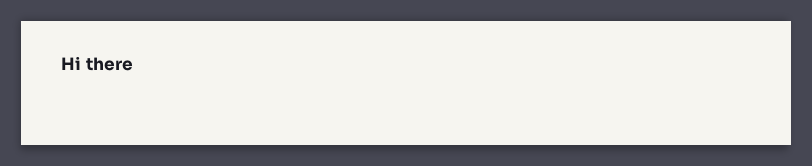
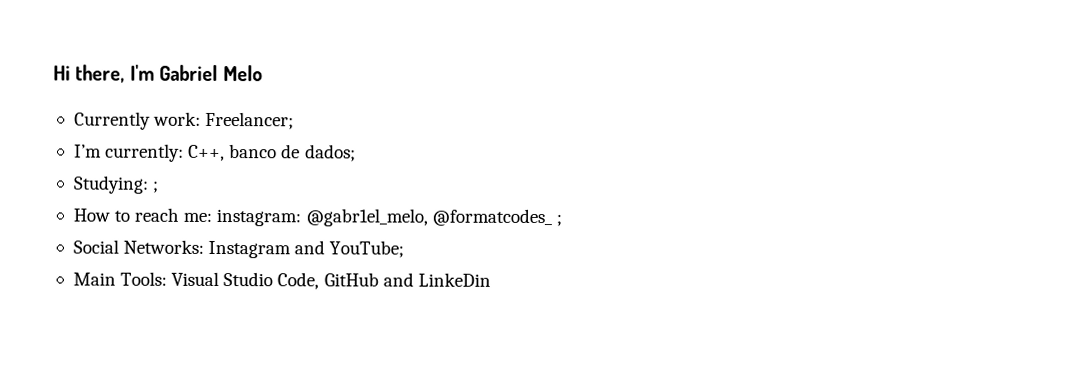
- Hi there
+ Hi there, I'm Gabriel Melo
+ Currently work: Freelancer;
+ I’m currently: C++, banco de dados;
+ Studying: ;
+ How to reach me: instagram: @gabr1el_melo, @formatcodes_ ;
+ Social Networks: Instagram and YouTube;
+ Main Tools: Visual Studio Code, GitHub and LinkeDin

